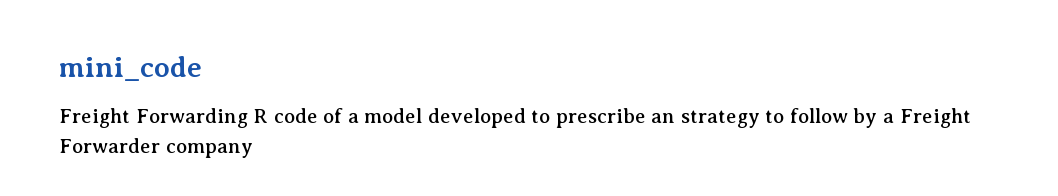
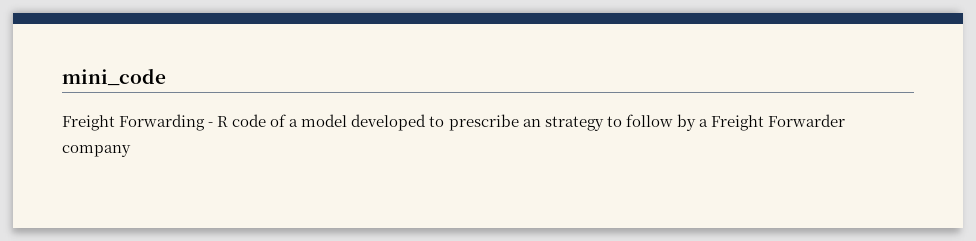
- Freight Forwarding R code of a model developed to prescribe an strategy to follow by a Freight Forwarder company
+ Freight Forwarding - R code of a model developed to prescribe an strategy to follow by a Freight Forwarder company

